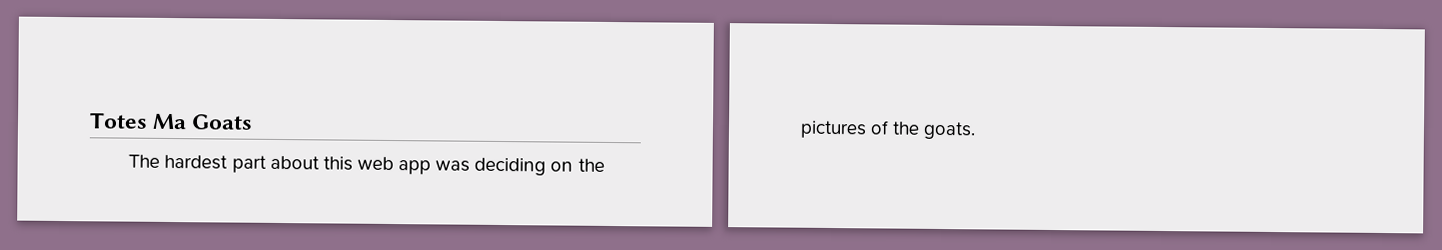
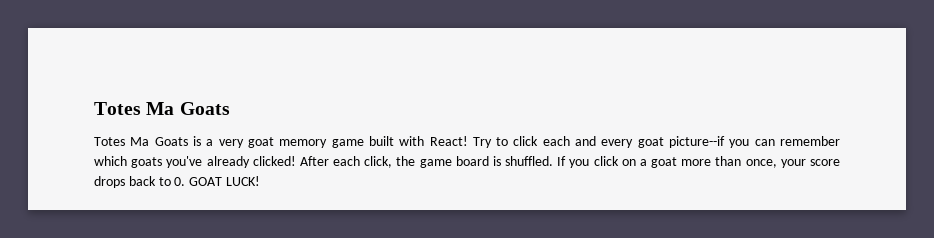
- The hardest part about this web app was deciding on the pictures of the goats.
+ Totes Ma Goats is a very goat memory game built with React! Try to click each and every goat picture--if you can remember which goats you've already clicked! After each click, the game board is shuffled. If you click on a goat more than once, your score drops back to 0. GOAT LUCK!

